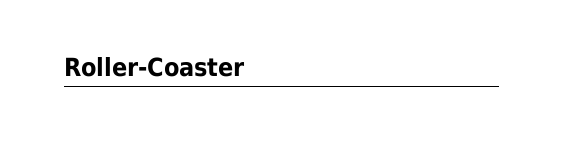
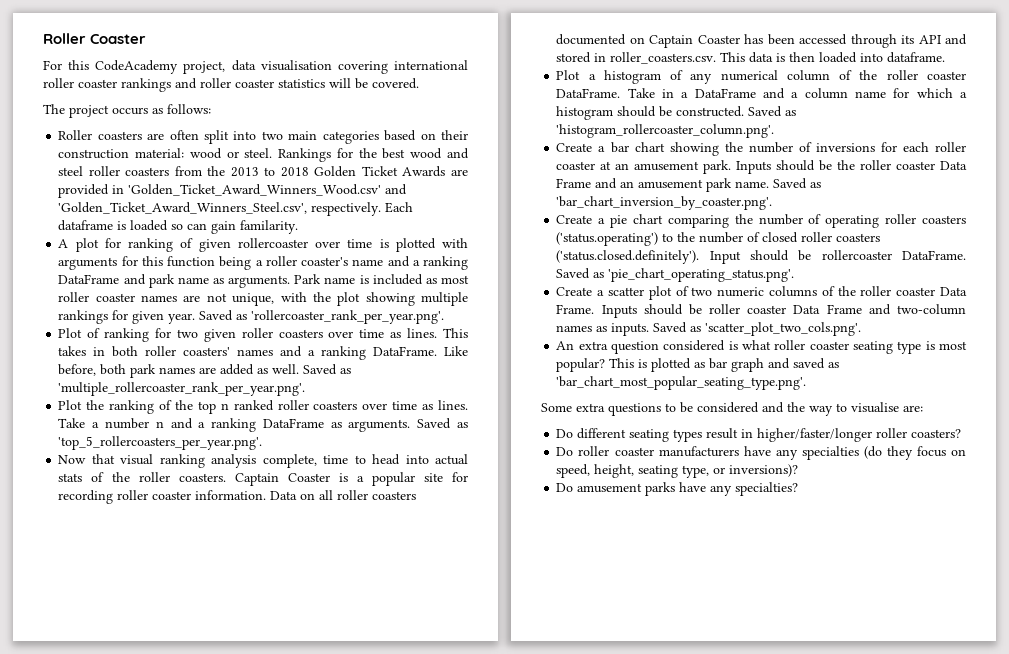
- Roller-Coaster
+ Roller Coaster
+ For this CodeAcademy project, data visualisation covering international roller coaster rankings and roller coaster statistics will be covered.
+ The project occurs as follows:
+ Roller coasters are often split into two main categories based on their construction material: wood or steel. Rankings for the best wood and steel roller coasters from the 2013 to 2018 Golden Ticket Awards are provided in 'Golden_Ticket_Award_Winners_Wood.csv' and 'Golden_Ticket_Award_Winners_Steel.csv', respectively. Each dataframe is loaded so can gain familarity.
+ A plot for ranking of given rollercoaster over time is plotted with arguments for this function being a roller coaster's name and a ranking DataFrame and park name as arguments. Park name is included as most roller coaster names are not unique, with the plot showing multiple rankings for given year. Saved as 'rollercoaster_rank_per_year.png'.
+ Plot of ranking for two given roller coasters over time as lines. This takes in both roller coasters' names and a ranking DataFrame. Like before, both park names are added as well. Saved as 'multiple_rollercoaster_rank_per_year.png'.
+ Plot the ranking of the top n ranked roller coasters over time as lines. Take a number n and a ranking DataFrame as arguments. Saved as 'top_5_rollercoasters_per_year.png'.
+ Now that visual ranking analysis complete, time to head into actual stats of the roller coasters. Captain Coaster is a popular site for recording roller coaster information. Data on all roller coasters documented on Captain Coaster has been accessed through its API and stored in roller_coasters.csv. This data is then loaded into dataframe.
+ Plot a histogram of any numerical column of the roller coaster DataFrame. Take in a DataFrame and a column name for which a histogram should be constructed. Saved as 'histogram_rollercoaster_column.png'.
+ Create a bar chart showing the number of inversions for each roller coaster at an amusement park. Inputs should be the roller coaster Data Frame and an amusement park name. Saved as 'bar_chart_inversion_by_coaster.png'.
+ Create a pie chart comparing the number of operating roller coasters ('status.operating') to the number of closed roller coasters ('status.closed.definitely'). Input should be rollercoaster DataFrame. Saved as 'pie_chart_operating_status.png'.
+ Create a scatter plot of two numeric columns of the roller coaster Data Frame. Inputs should be roller coaster Data Frame and two-column names as inputs. Saved as 'scatter_plot_two_cols.png'.
+ An extra question considered is what roller coaster seating type is most popular? This is plotted as bar graph and saved as 'bar_chart_most_popular_seating_type.png'.
+ Some extra questions to be considered and the way to visualise are:
+ Do different seating types result in higher/faster/longer roller coasters?
+ Do roller coaster manufacturers have any specialties (do they focus on speed, height, seating type, or inversions)?
+ Do amusement parks have any specialties?

